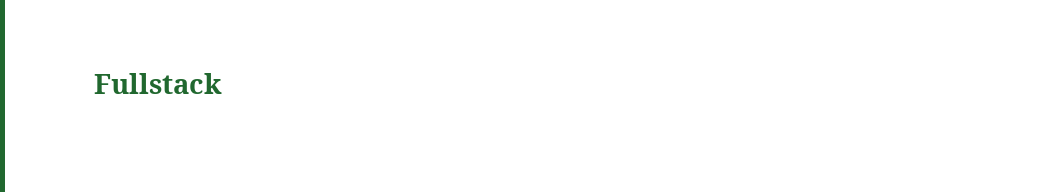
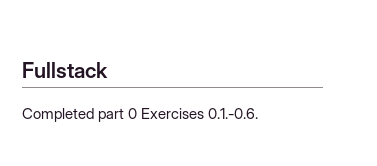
+ Completed part 0 Exercises 0.1.-0.6.

